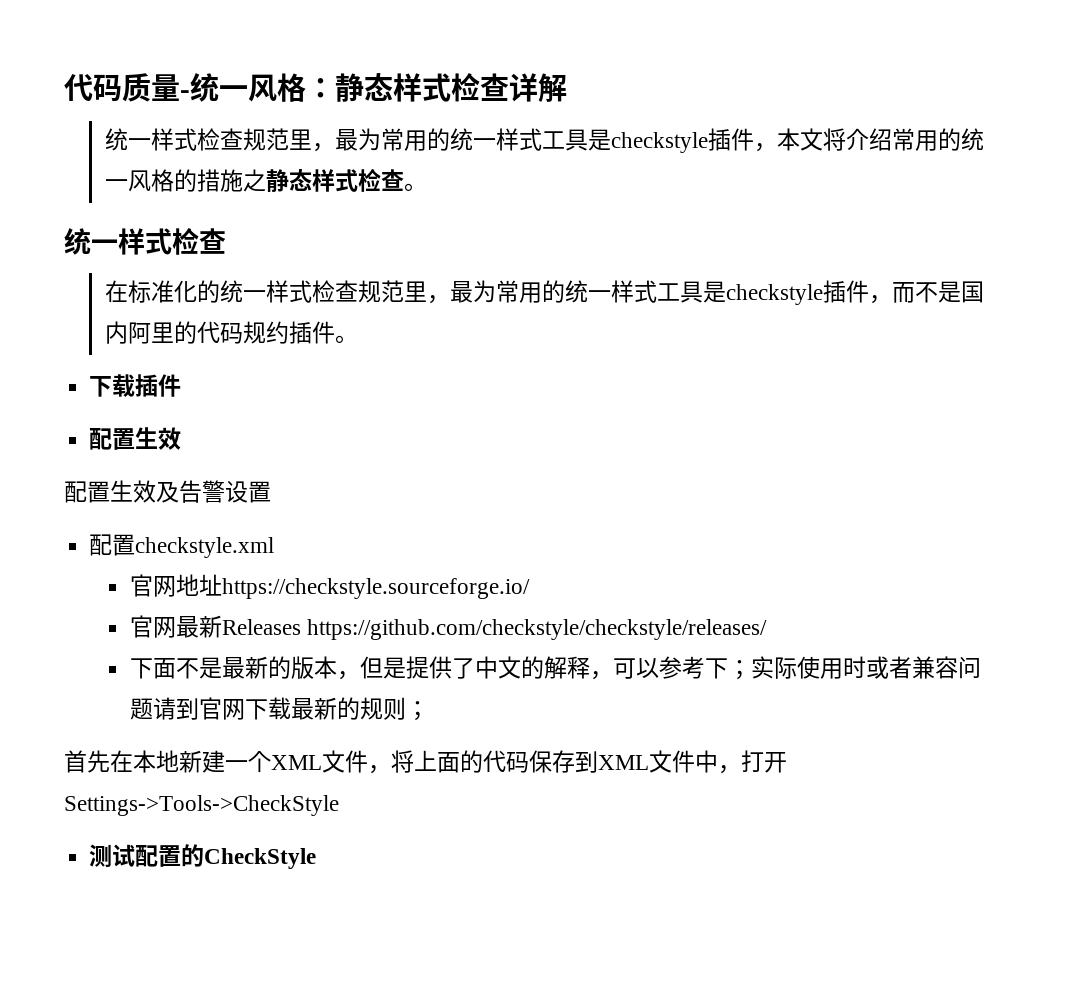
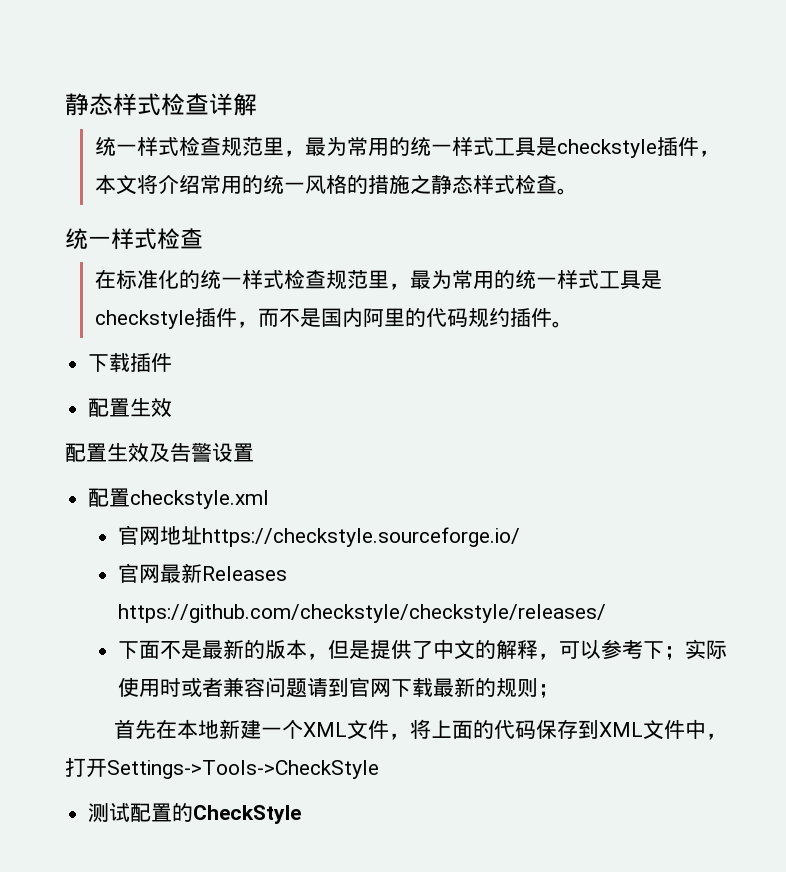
- 代码质量-统一风格：静态样式检查详解
+ 静态样式检查详解

